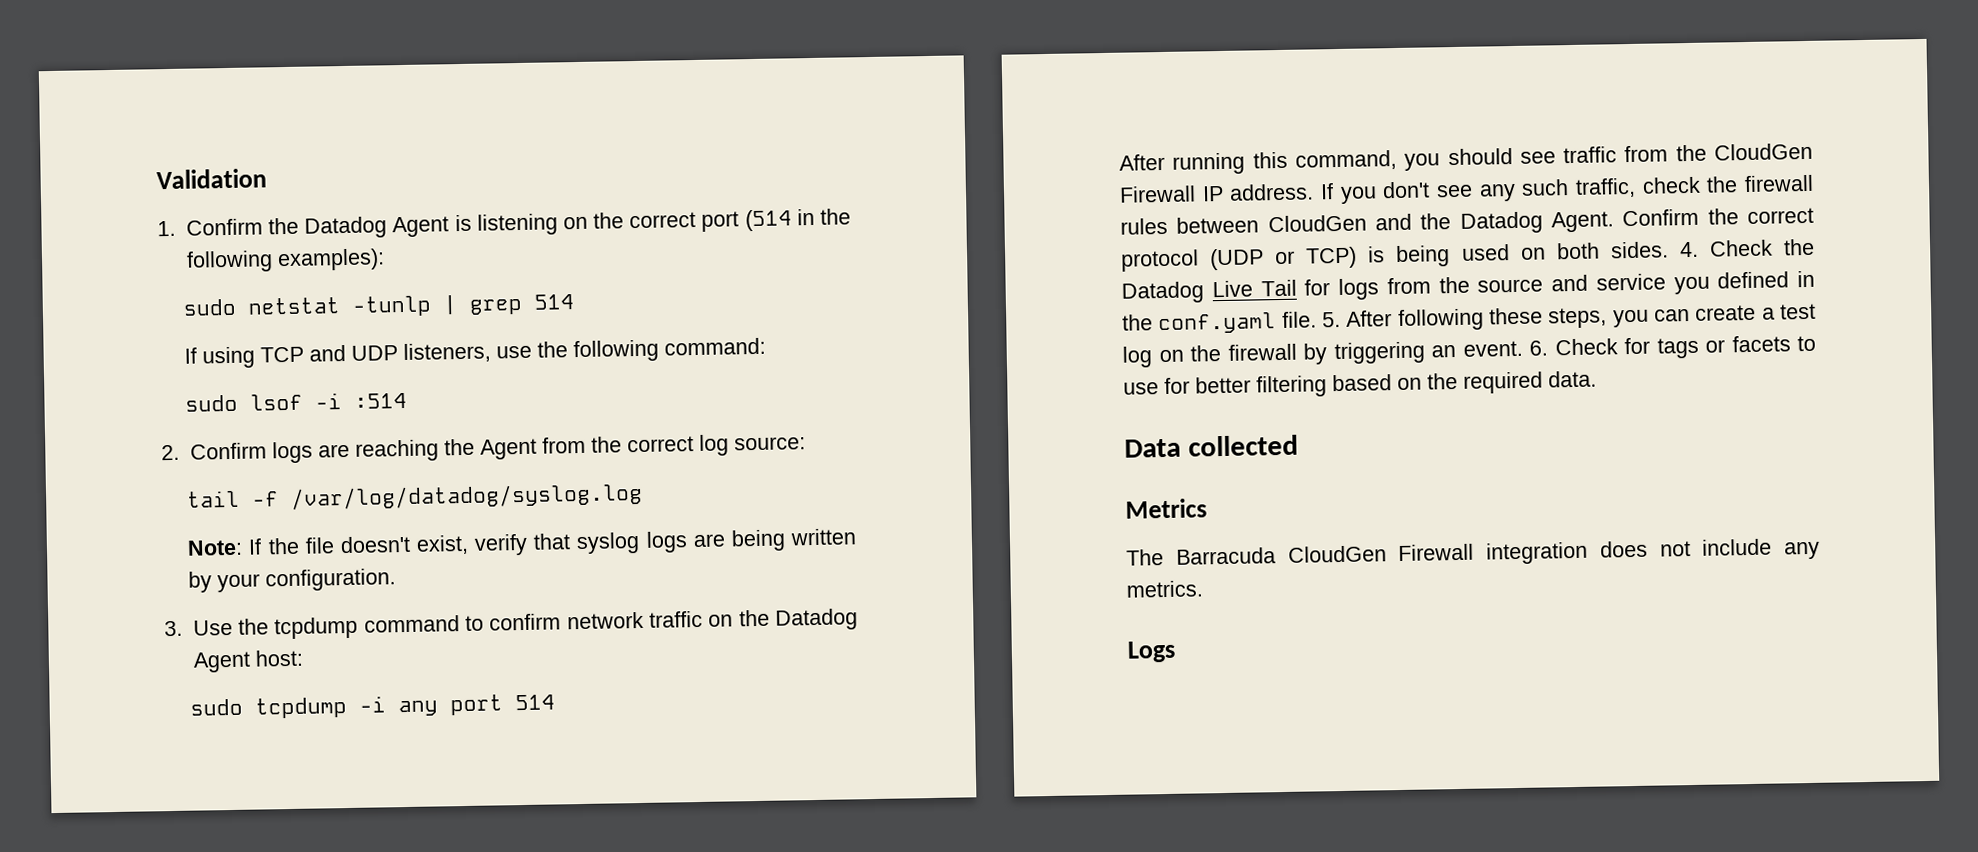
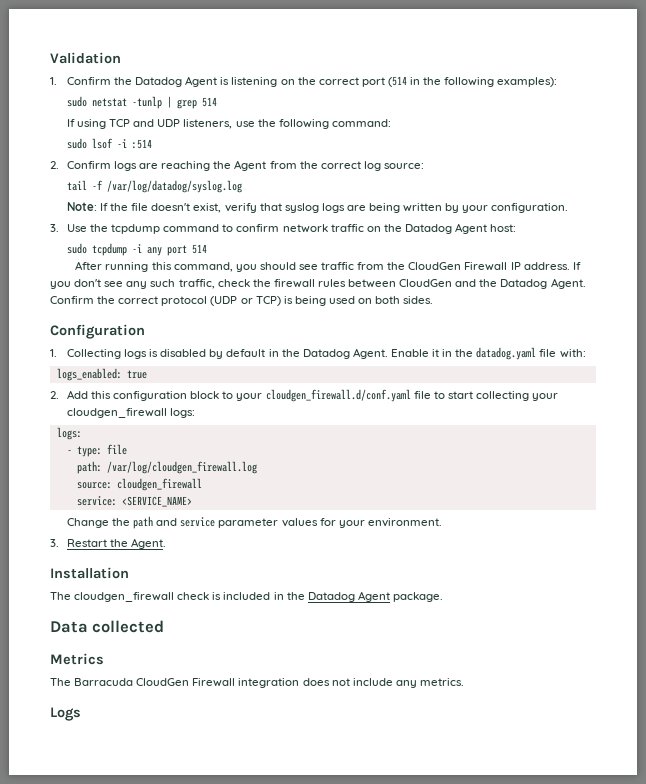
- Confirm the correct protocol (UDP or TCP) is being used on both sides. 4. Check the Datadog Live Tail for logs from the source and service you defined in the conf.yaml file. 5. After following these steps, you can create a test log on the firewall by triggering an event. 6. Check for tags or facets to use for better filtering based on the required data.
+ Confirm the correct protocol (UDP or TCP) is being used on both sides.
+ Configuration
+ 1. Collecting logs is disabled by default in the Datadog Agent. Enable it in the datadog.yaml file with:
+ logs_enabled: true
+ 2. Add this configuration block to your cloudgen_firewall.d/conf.yaml file to start collecting your cloudgen_firewall logs:
+ logs:
+ - type: file
+ path: /var/log/cloudgen_firewall.log
+ source: cloudgen_firewall
+ service: <SERVICE_NAME>
+ Change the path and service parameter values for your environment.
+ 3. Restart the Agent.
+ Installation
+ The cloudgen_firewall check is included in the Datadog Agent package.

